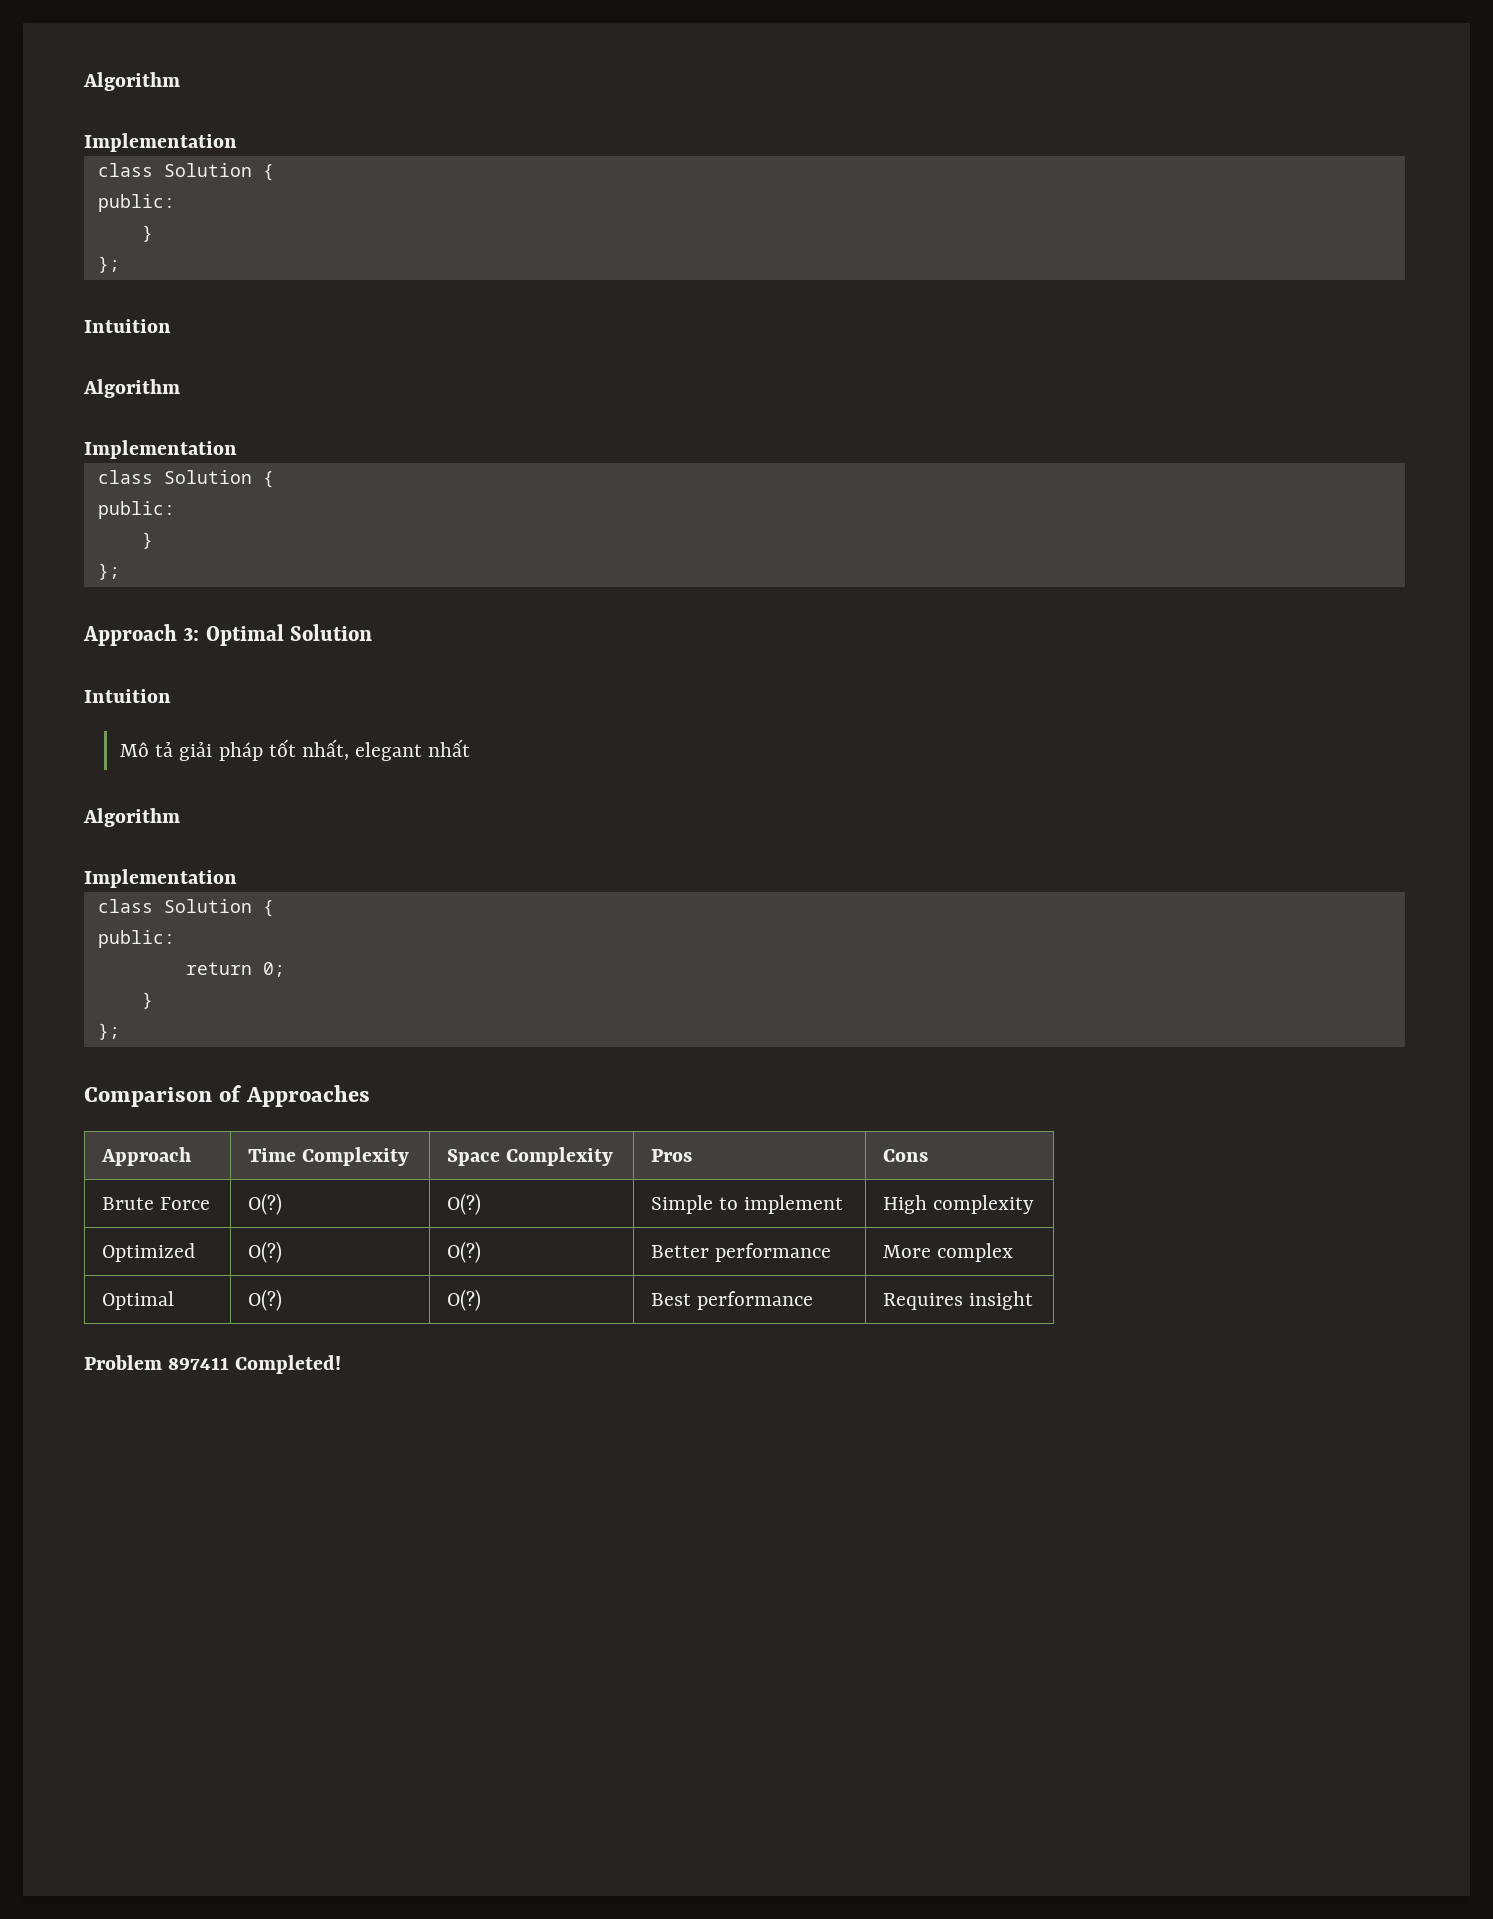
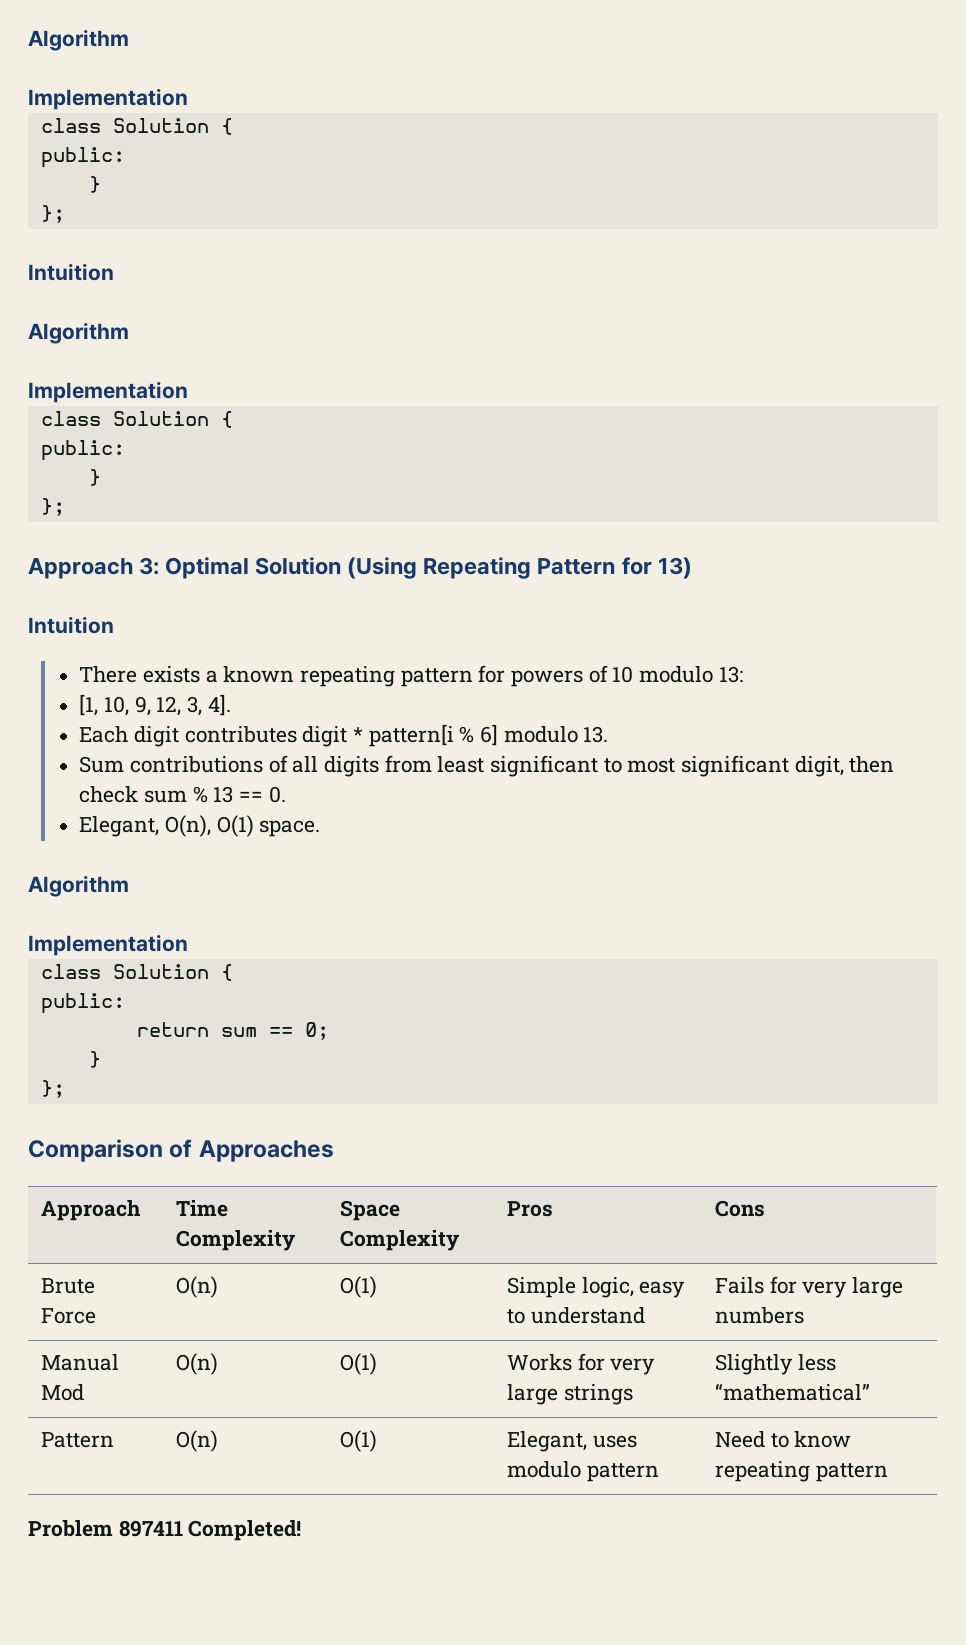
- Approach 3: Optimal Solution
+ Approach 3: Optimal Solution (Using Repeating Pattern for 13)
  Intuition
- Mô tả giải pháp tốt nhất, elegant nhất
+ There exists a known repeating pattern for powers of 10 modulo 13:
+ [1, 10, 9, 12, 3, 4].
+ Each digit contributes digit * pattern[i % 6] modulo 13.
+ Sum contributions of all digits from least significant to most significant digit, then check sum % 13 == 0.
+ Elegant, O(n), O(1) space.
- return 0;
+ return sum == 0;
- Brute Force | O(?) | O(?) | Simple to implement | High complexity
- Optimized | O(?) | O(?) | Better performance | More complex
- Optimal | O(?) | O(?) | Best performance | Requires insight
+ Brute Force | O(n) | O(1) | Simple logic, easy to understand | Fails for very large numbers
+ Manual Mod | O(n) | O(1) | Works for very large strings | Slightly less “mathematical”
+ Pattern | O(n) | O(1) | Elegant, uses modulo pattern | Need to know repeating pattern

